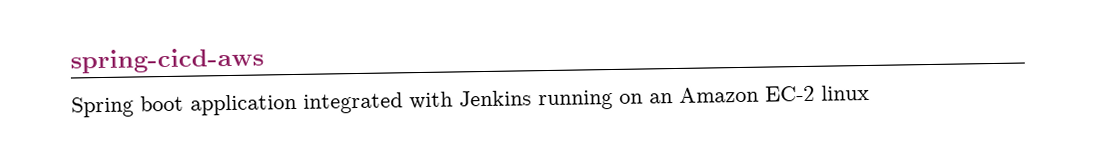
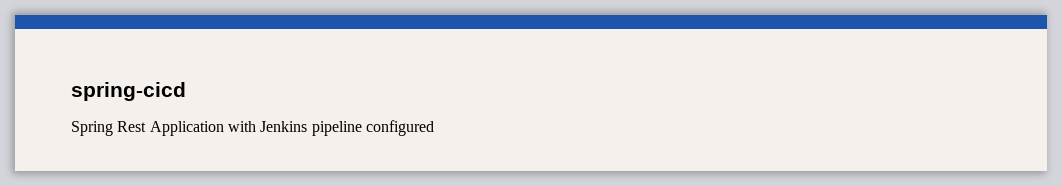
- spring-cicd-aws
+ spring-cicd
- Spring boot application integrated with Jenkins running on an Amazon EC-2 linux
+ Spring Rest Application with Jenkins pipeline configured

